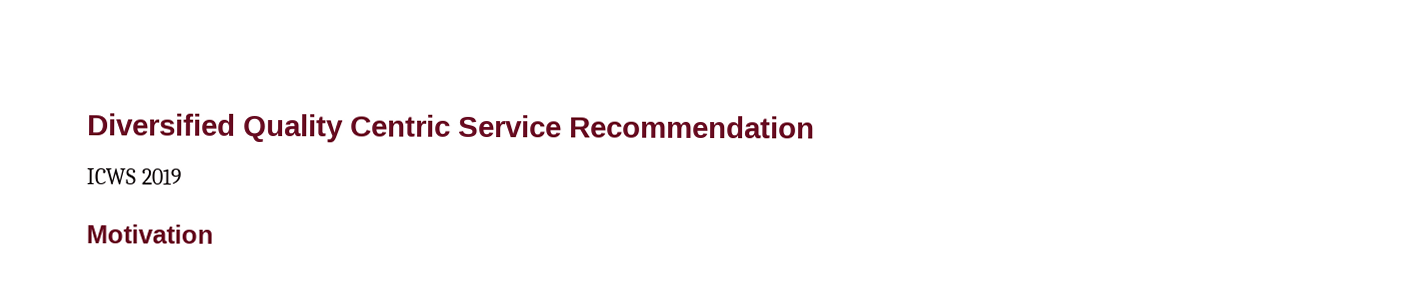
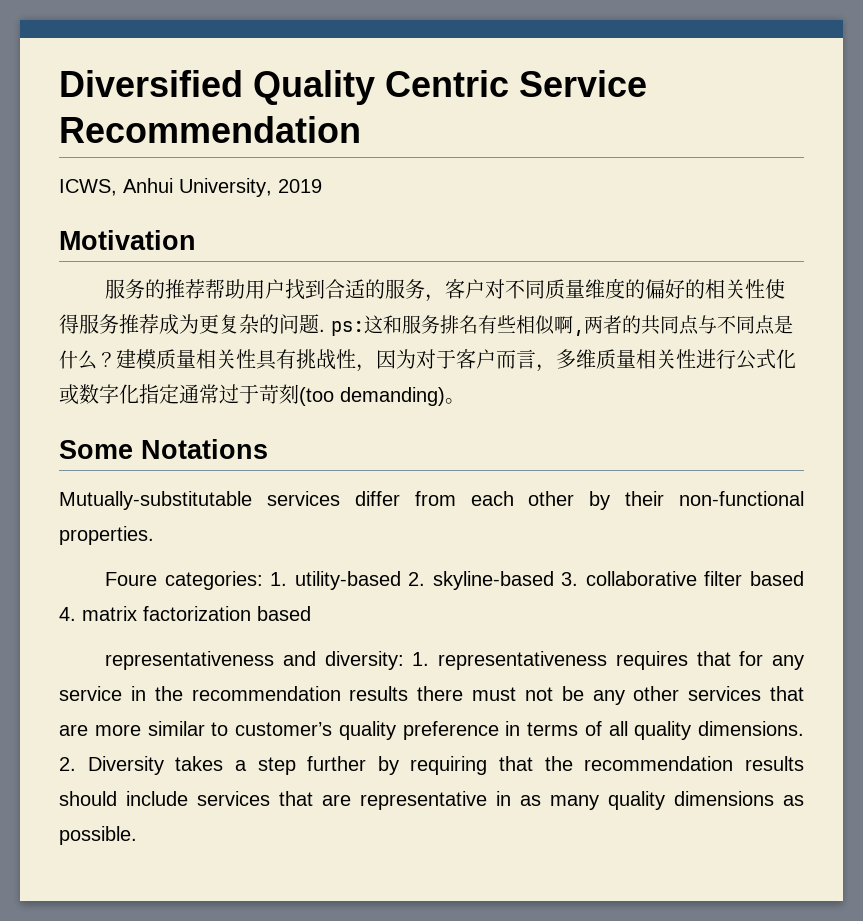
- ICWS 2019
+ ICWS, Anhui University, 2019
+ 服务的推荐帮助用户找到合适的服务，客户对不同质量维度的偏好的相关性使得服务推荐成为更复杂的问题. ps:这和服务排名有些相似啊,两者的共同点与不同点是什么？建模质量相关性具有挑战性，因为对于客户而言，多维质量相关性进行公式化或数字化指定通常过于苛刻(too demanding)。
+ Some Notations
+ Mutually-substitutable services differ from each other by their non-functional properties.
+ Foure categories: 1. utility-based 2. skyline-based 3. collaborative filter based 4. matrix factorization based
+ representativeness and diversity: 1. representativeness requires that for any service in the recommendation results there must not be any other services that are more similar to customer’s quality preference in terms of all quality dimensions. 2. Diversity takes a step further by requiring that the recommendation results should include services that are representative in as many quality dimensions as possible.

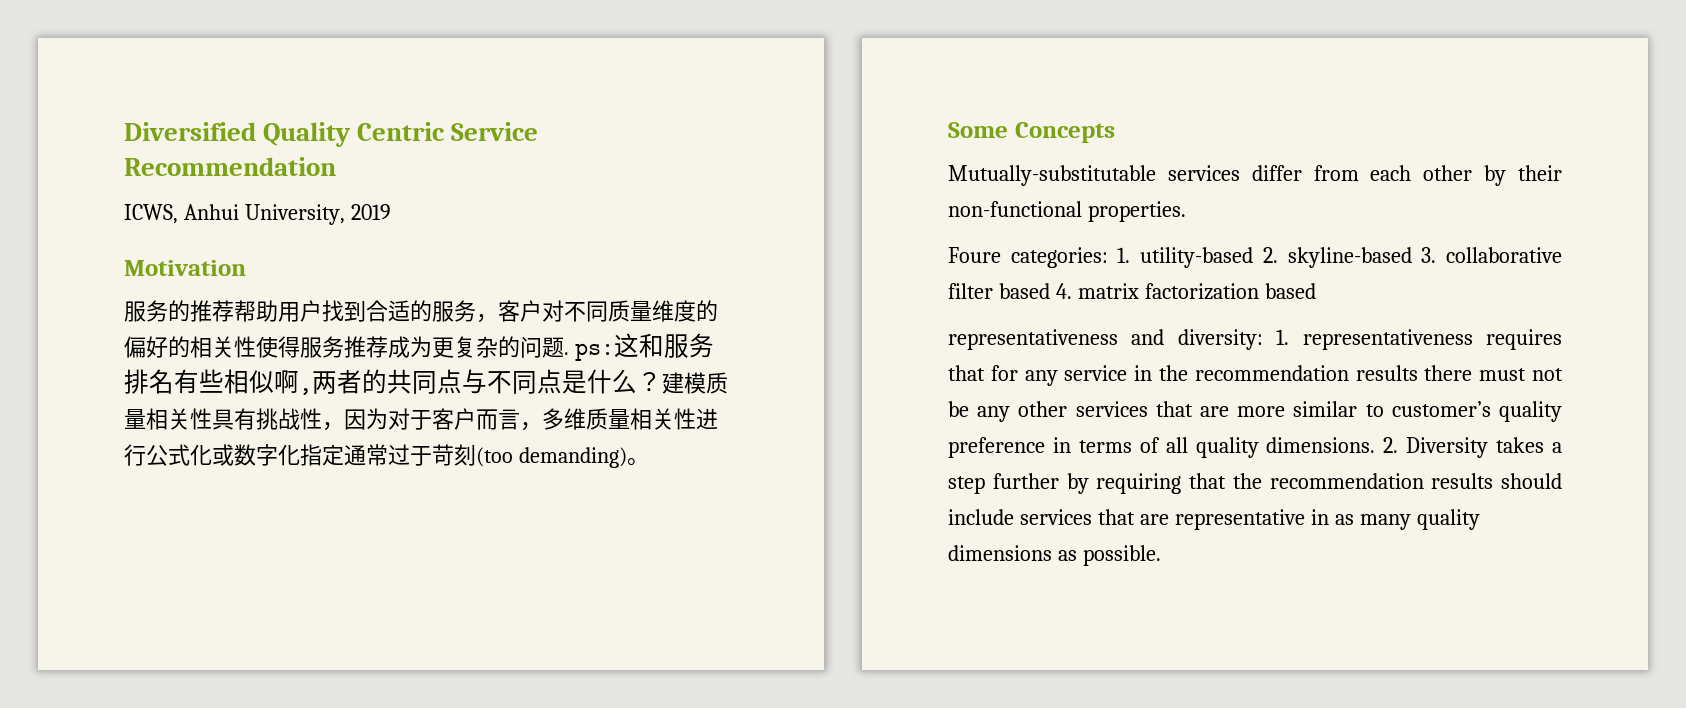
- Some Notations
+ Some Concepts

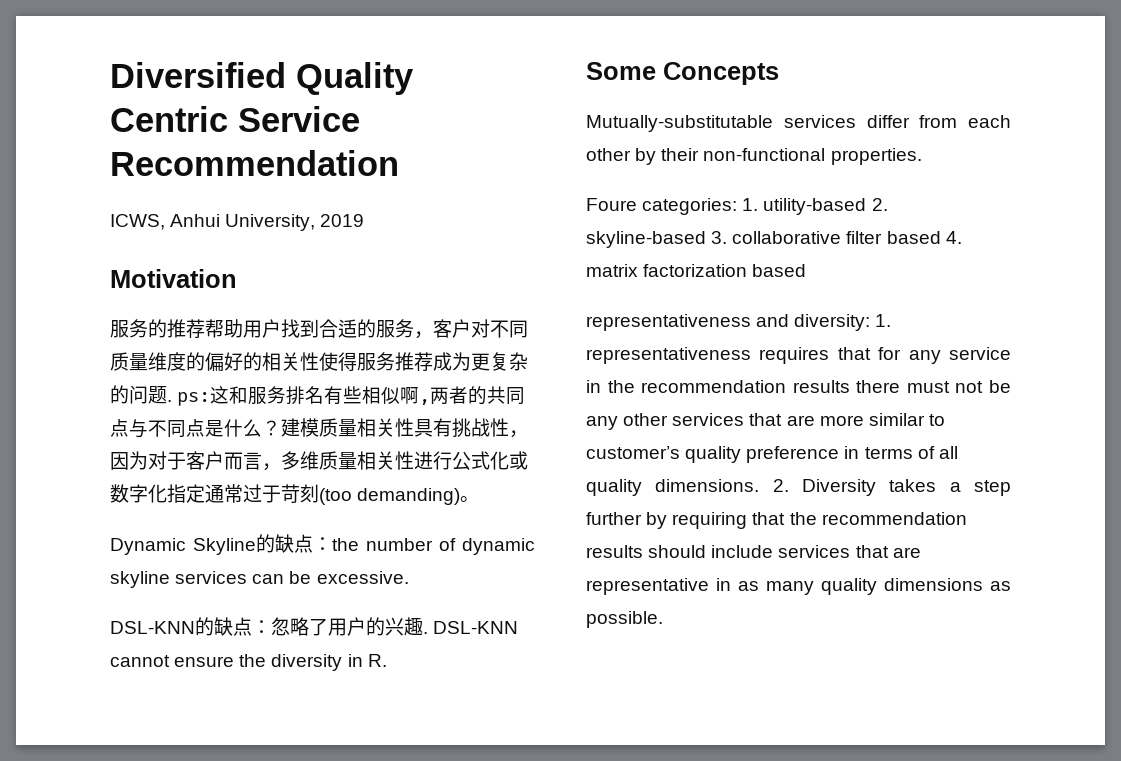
+ Dynamic Skyline的缺点：the number of dynamic skyline services can be excessive.
+ DSL-KNN的缺点：忽略了用户的兴趣. DSL-KNN cannot ensure the diversity in R.

